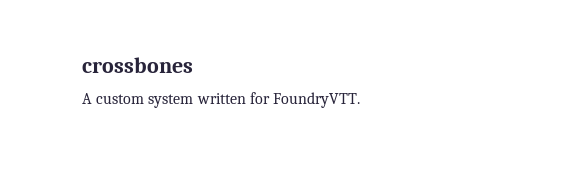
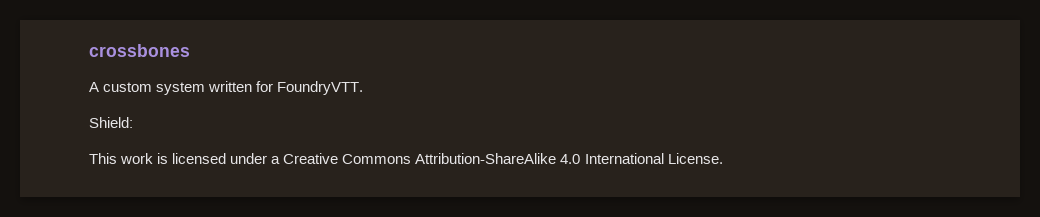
+ Shield:
+ This work is licensed under a Creative Commons Attribution-ShareAlike 4.0 International License.

